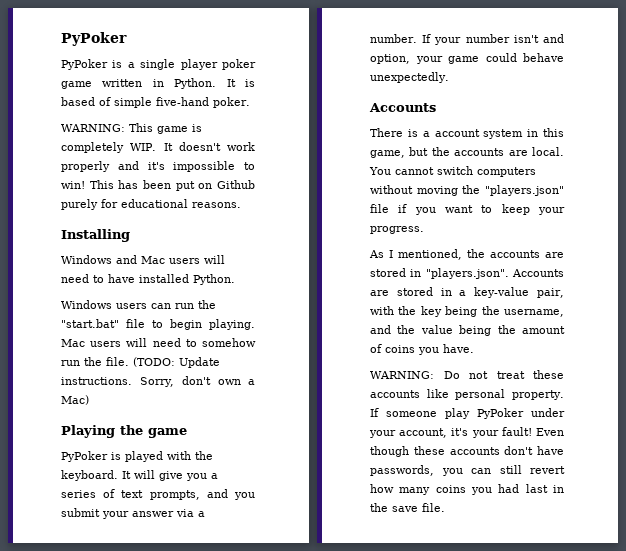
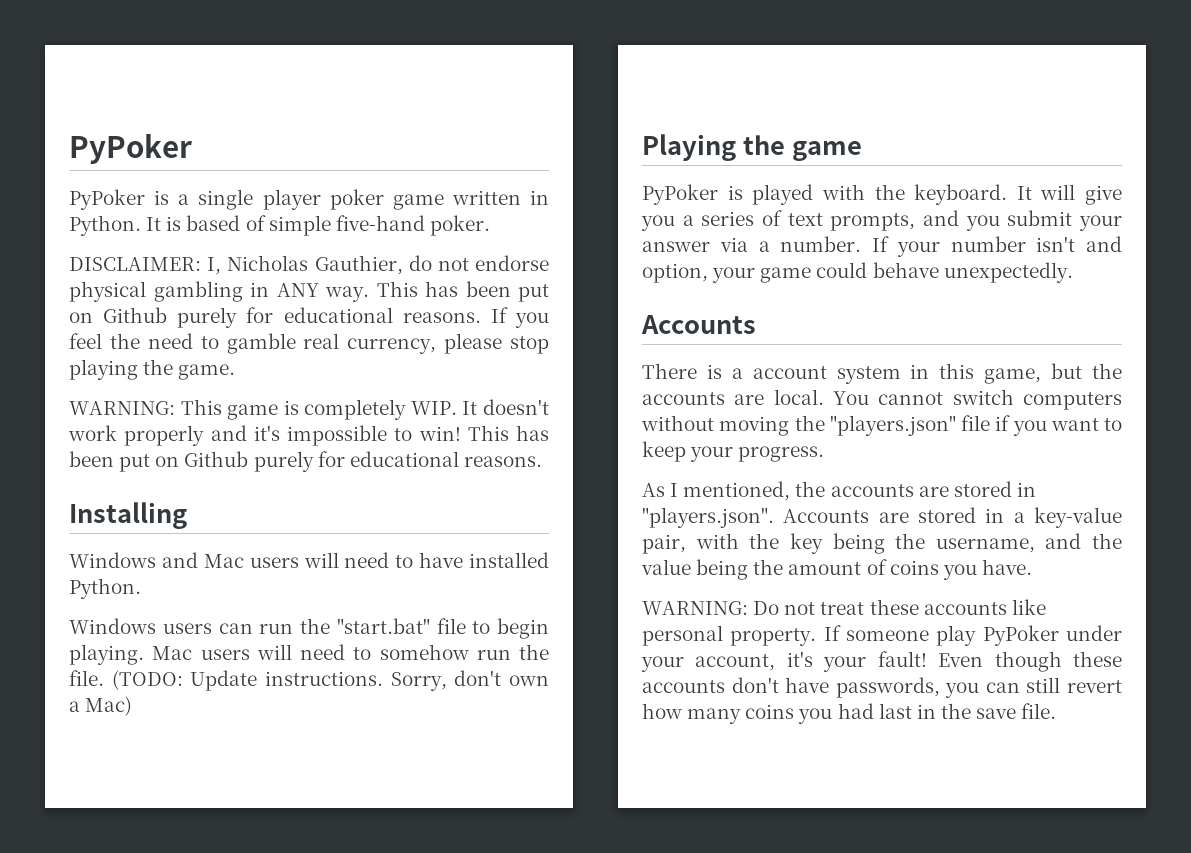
+ DISCLAIMER: I, Nicholas Gauthier, do not endorse physical gambling in ANY way. This has been put on Github purely for educational reasons. If you feel the need to gamble real currency, please stop playing the game.

